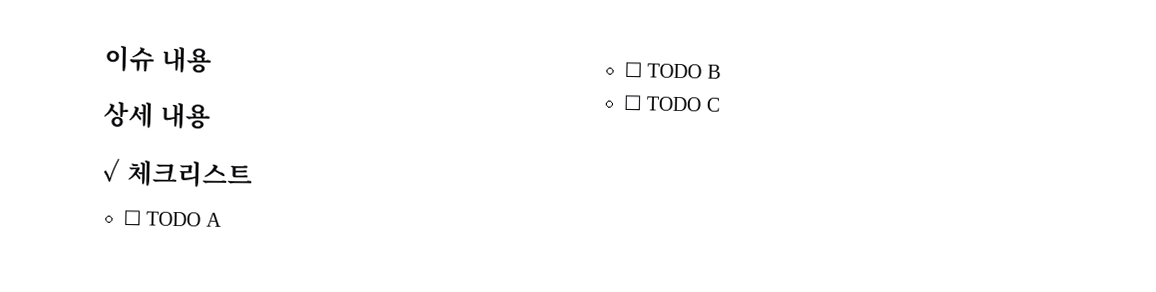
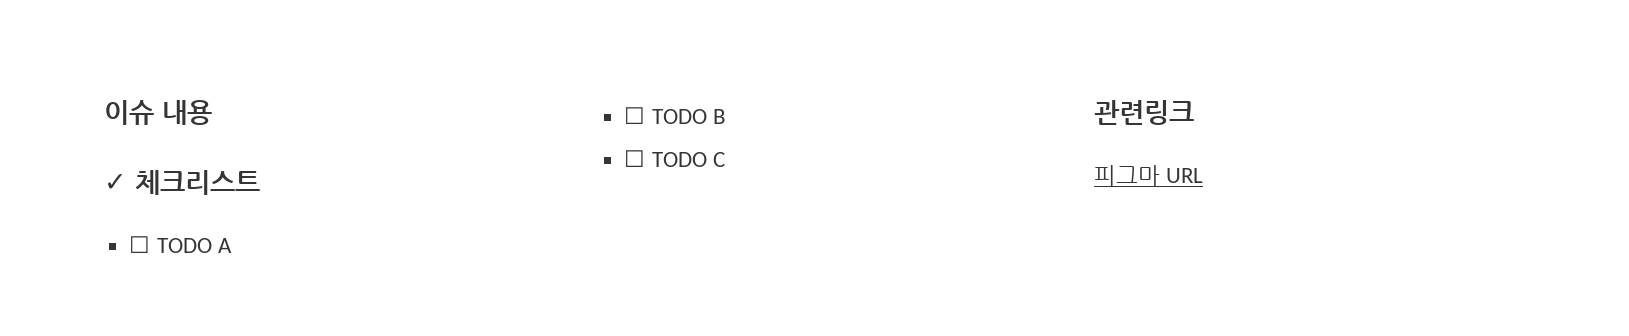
- 상세 내용
+ 관련링크
+ 피그마 URL

